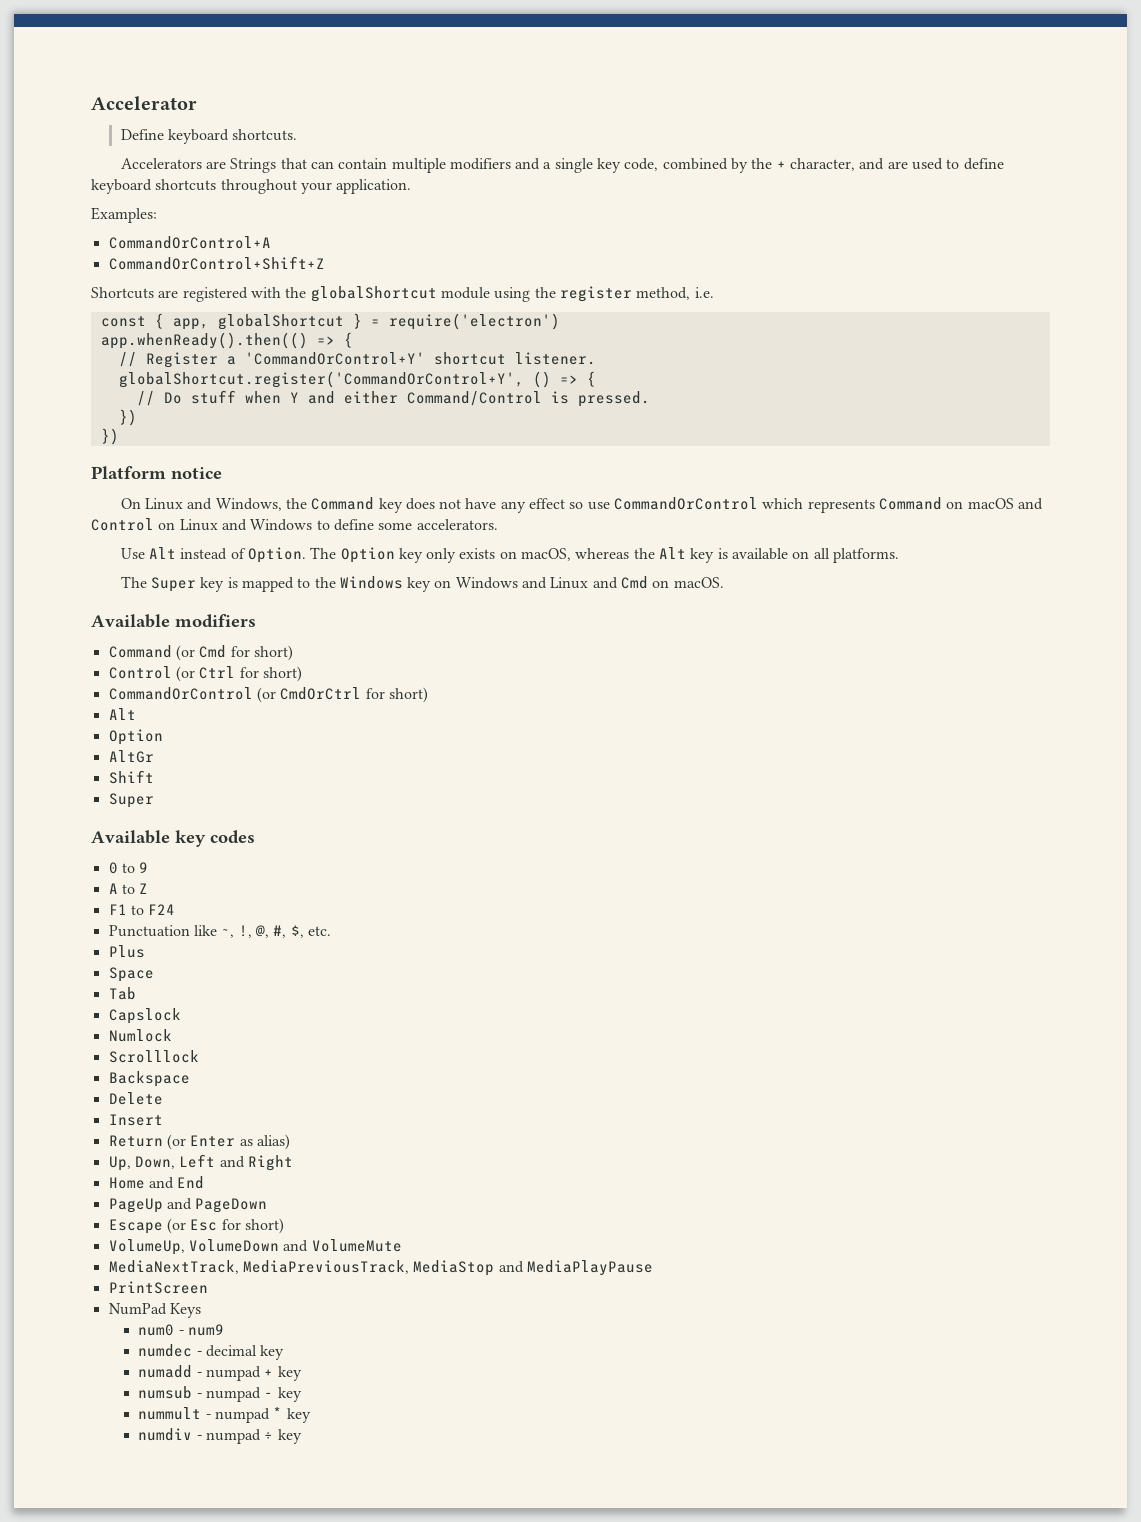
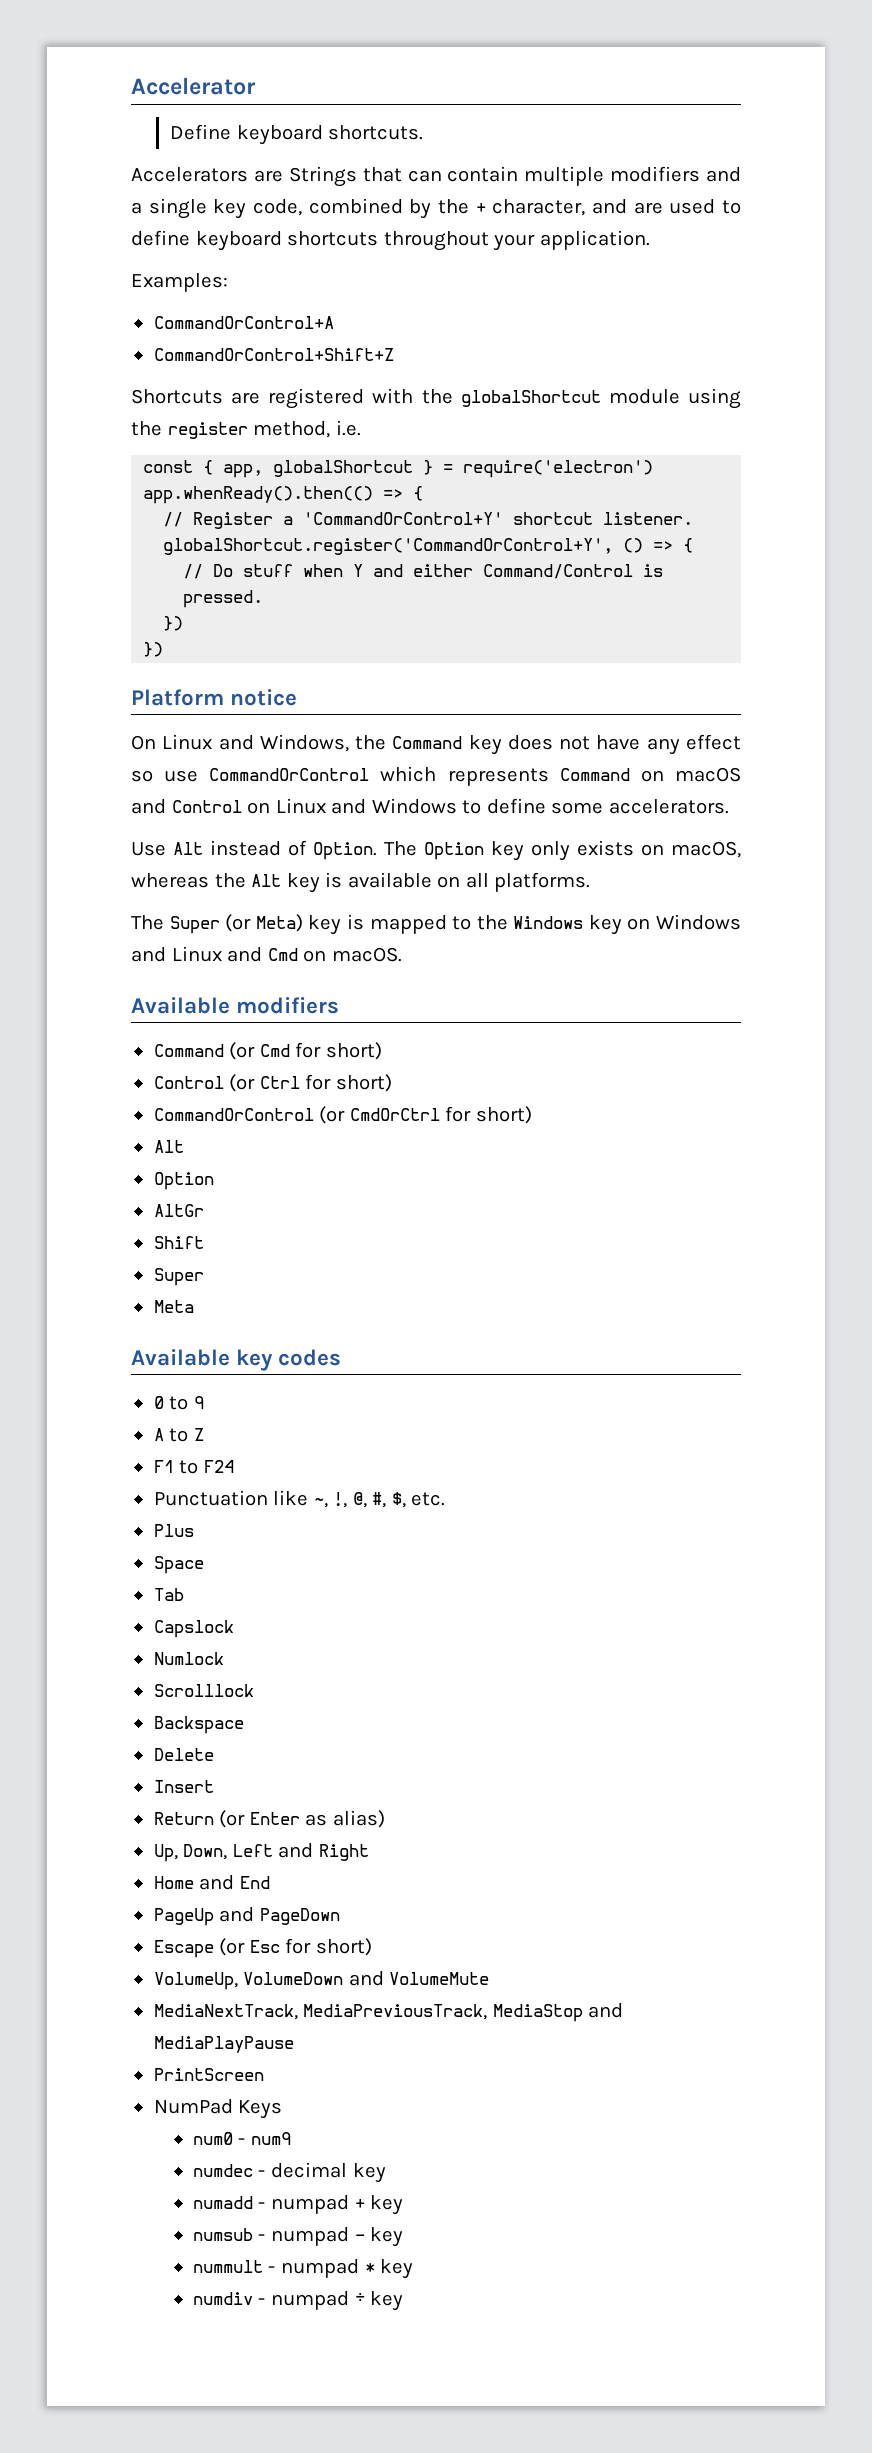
- The Super key is mapped to the Windows key on Windows and Linux and Cmd on macOS.
+ The Super (or Meta) key is mapped to the Windows key on Windows and Linux and Cmd on macOS.
+ Meta

